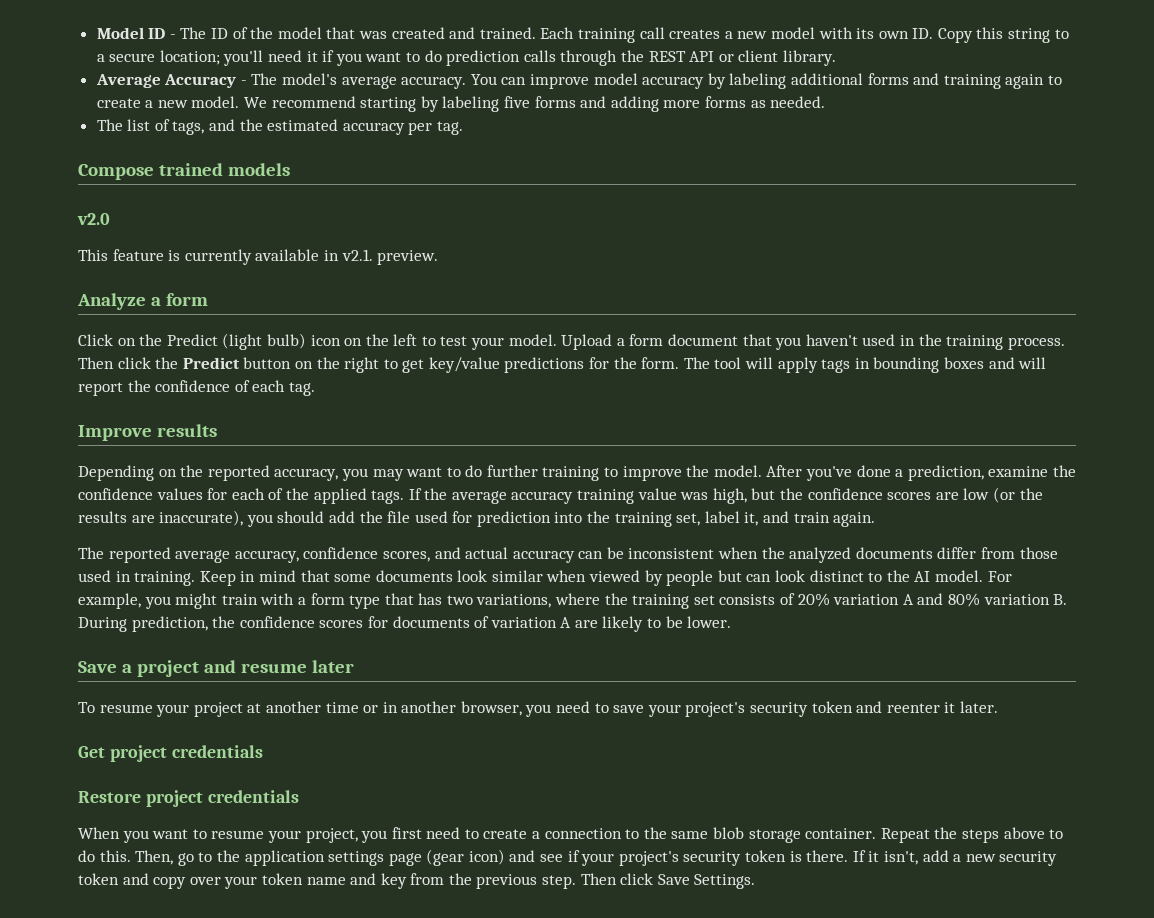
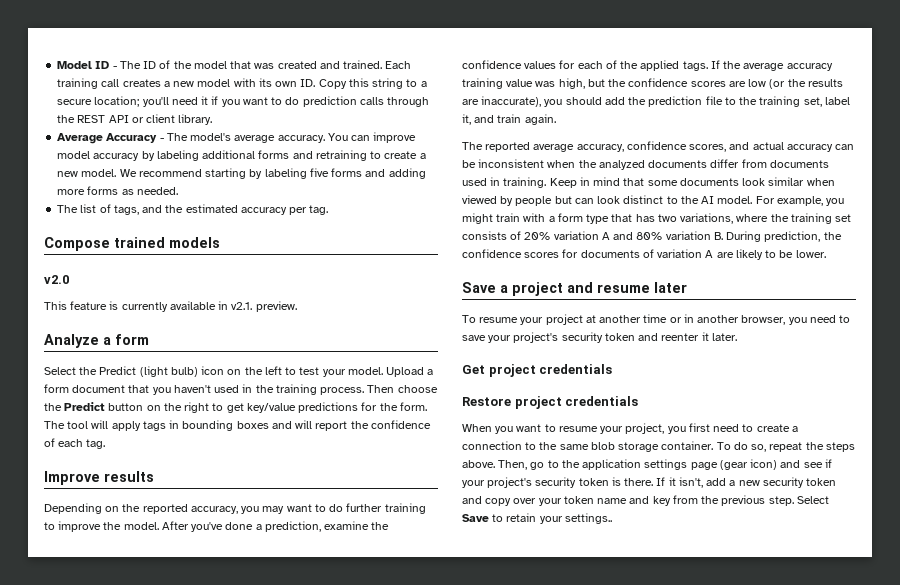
- You can improve model accuracy by labeling additional forms and training again to create a new model.
+ You can improve model accuracy by labeling additional forms and retraining to create a new model.
- Click on the Predict (light bulb) icon on the left to test your model.
+ Select the Predict (light bulb) icon on the left to test your model.
- Then click the Predict button on the right to get key/value predictions for the form.
+ Then choose the Predict button on the right to get key/value predictions for the form.
- If the average accuracy training value was high, but the confidence scores are low (or the results are inaccurate), you should add the file used for prediction into the training set, label it, and train again.
+ If the average accuracy training value was high, but the confidence scores are low (or the results are inaccurate), you should add the prediction file to the training set, label it, and train again.
- The reported average accuracy, confidence scores, and actual accuracy can be inconsistent when the analyzed documents differ from those used in training.
+ The reported average accuracy, confidence scores, and actual accuracy can be inconsistent when the analyzed documents differ from documents used in training.
- Repeat the steps above to do this.
+ To do so, repeat the steps above.
- Then click Save Settings.
+ Select Save to retain your settings..

